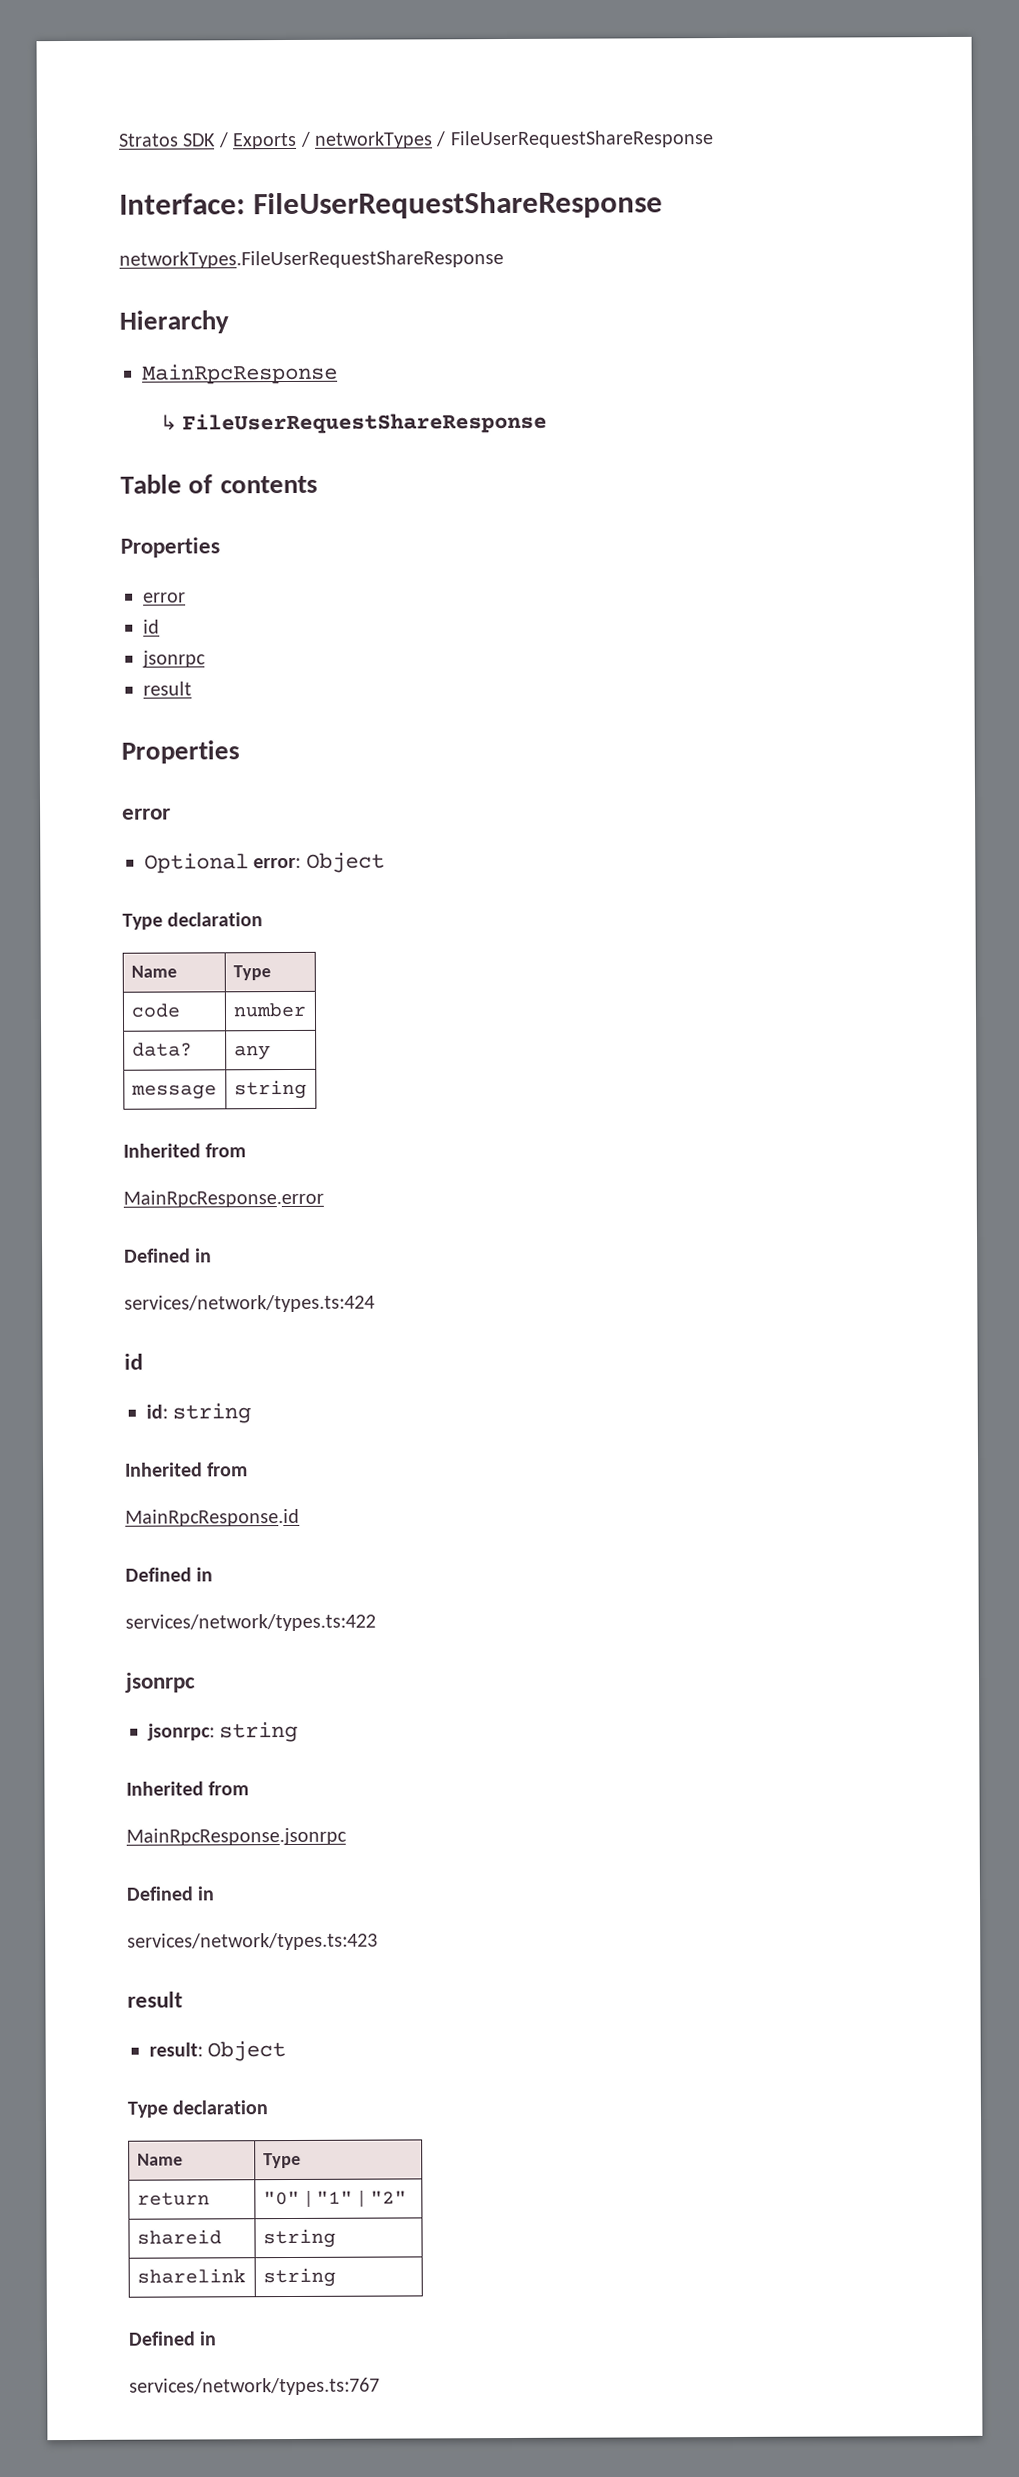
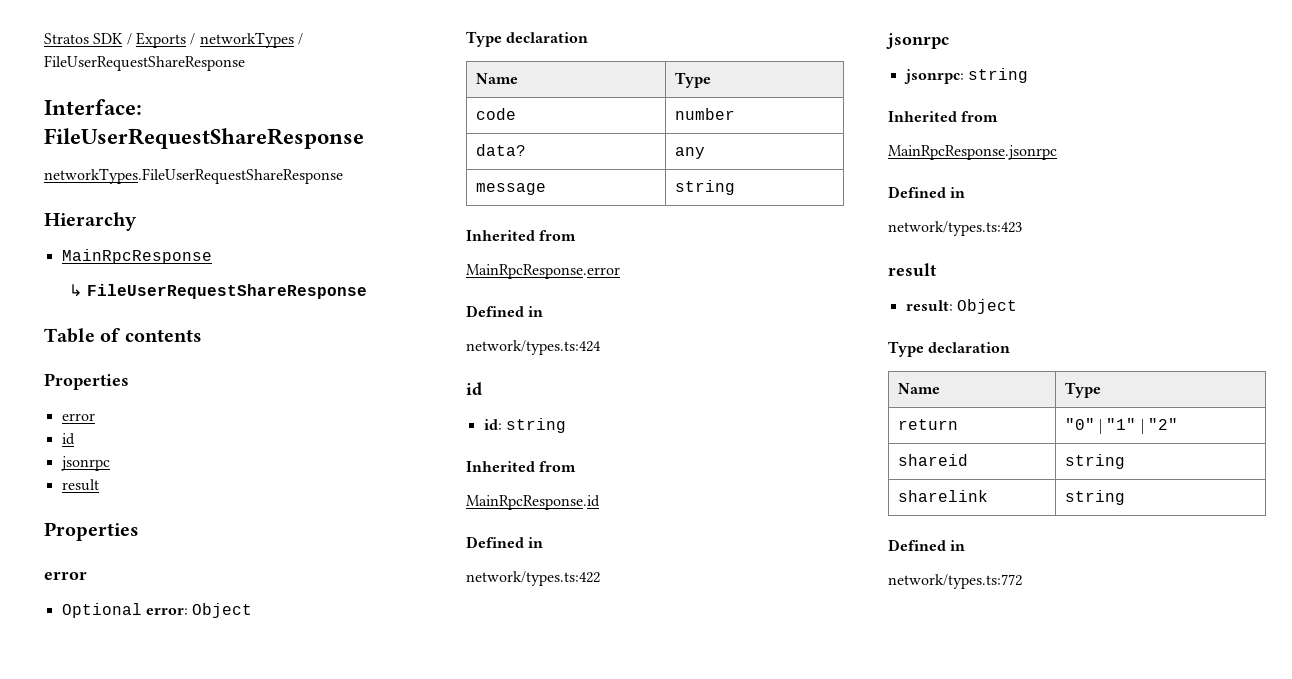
- services/network/types.ts:424
+ network/types.ts:424
- services/network/types.ts:422
+ network/types.ts:422
- services/network/types.ts:423
+ network/types.ts:423
- services/network/types.ts:767
+ network/types.ts:772

